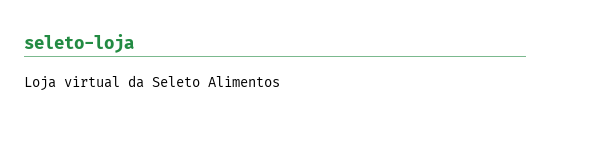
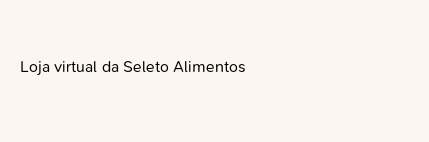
- seleto-loja

